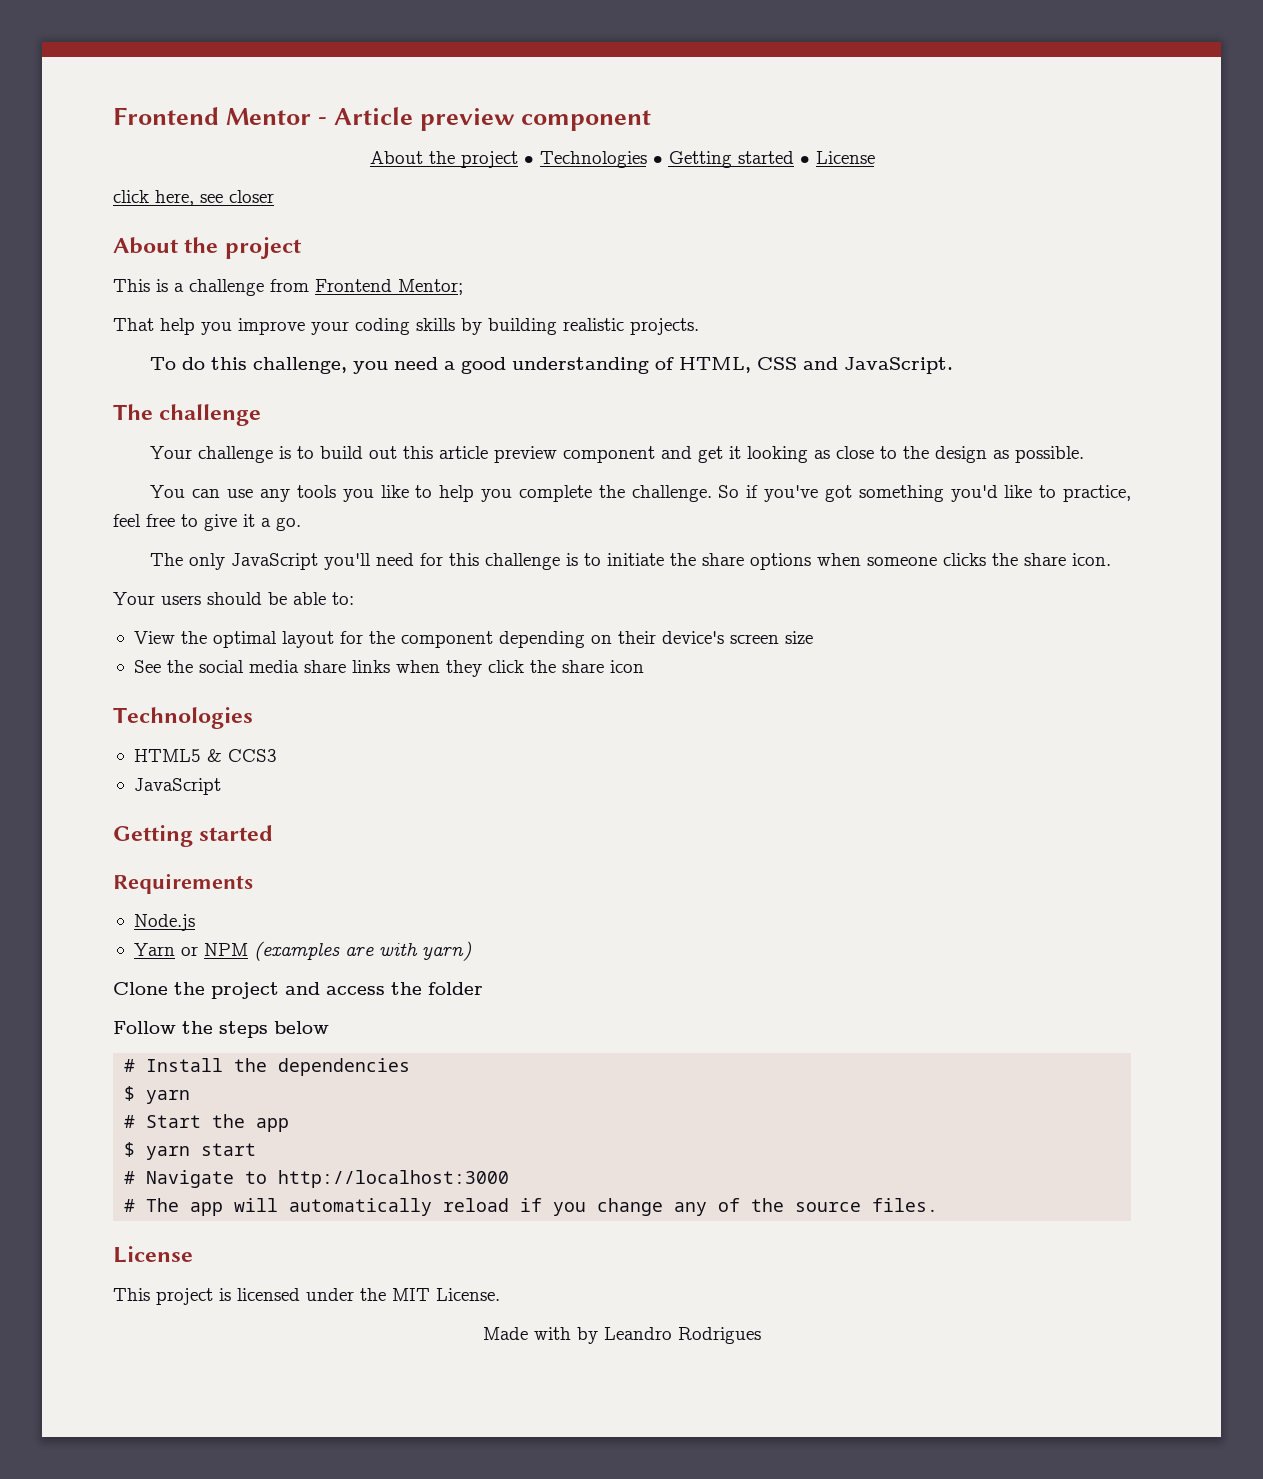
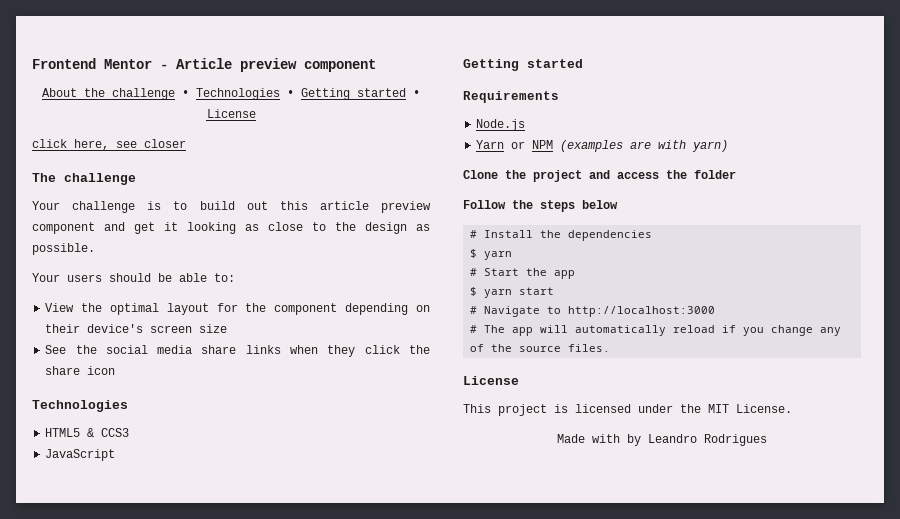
- About the project • Technologies • Getting started • License
+ About the challenge • Technologies • Getting started • License
  click here, see closer
- About the project
- This is a challenge from Frontend Mentor;
- That help you improve your coding skills by building realistic projects.
- To do this challenge, you need a good understanding of HTML, CSS and JavaScript.
- You can use any tools you like to help you complete the challenge. So if you've got something you'd like to practice, feel free to give it a go.
- The only JavaScript you'll need for this challenge is to initiate the share options when someone clicks the share icon.

